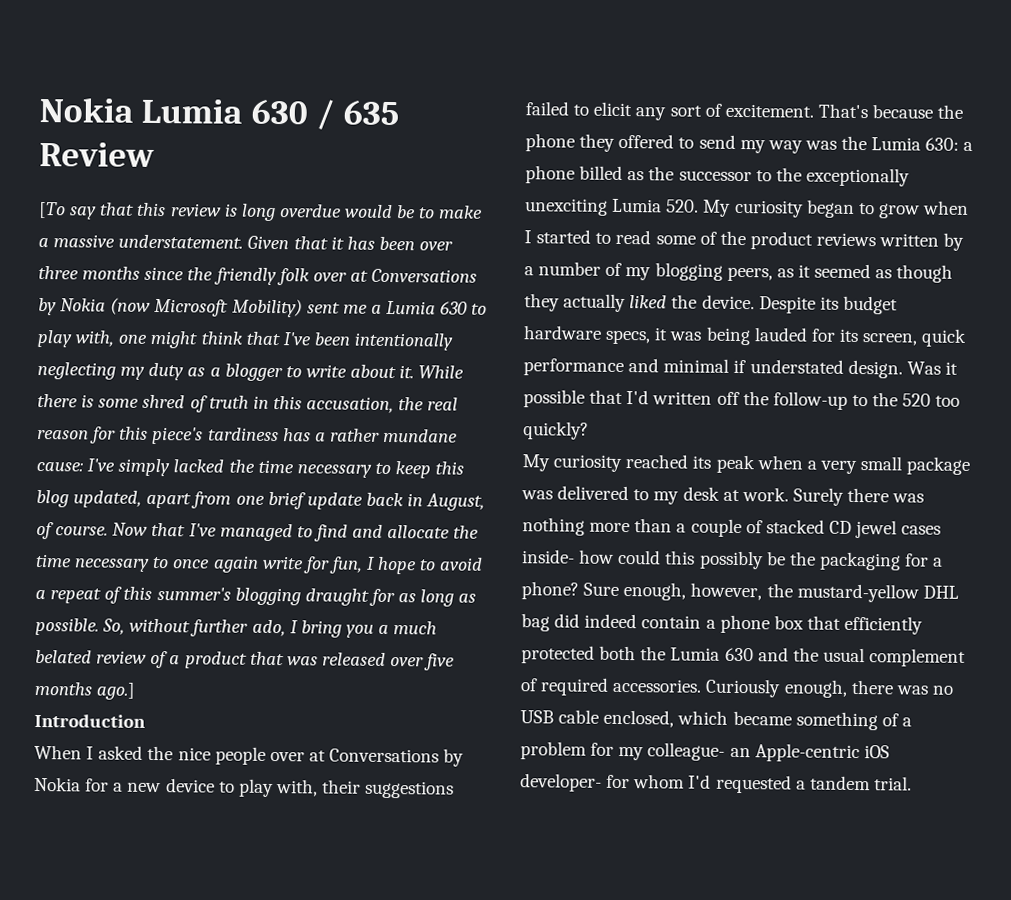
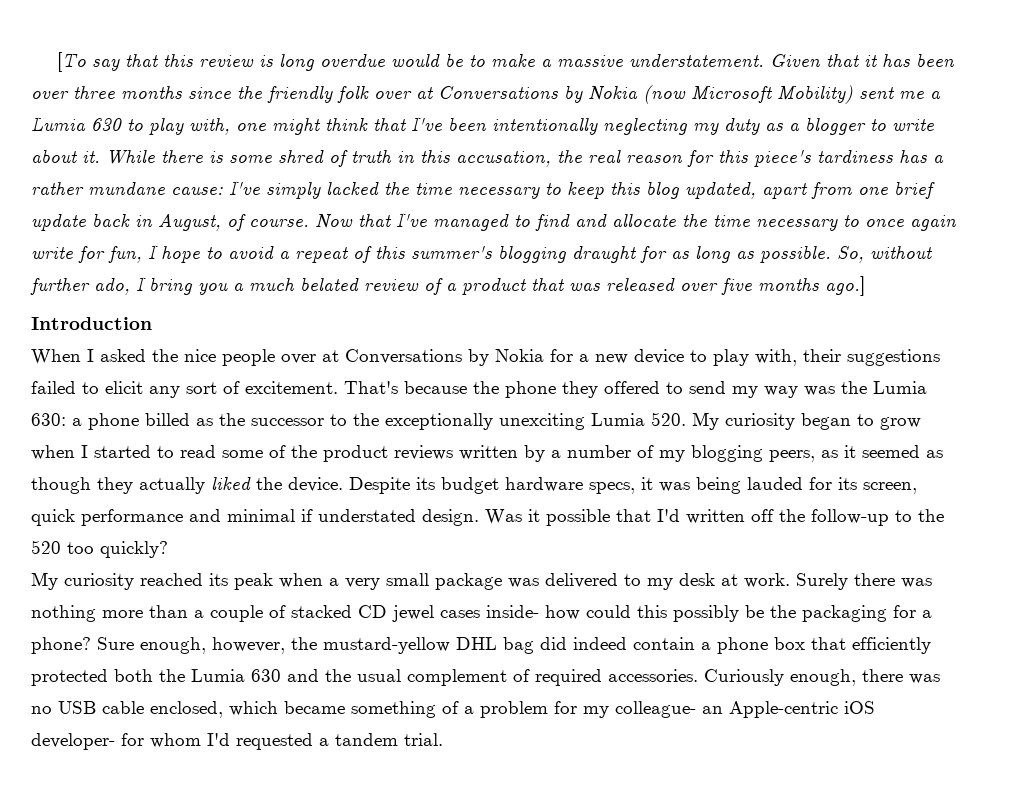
- Nokia Lumia 630 / 635 Review

